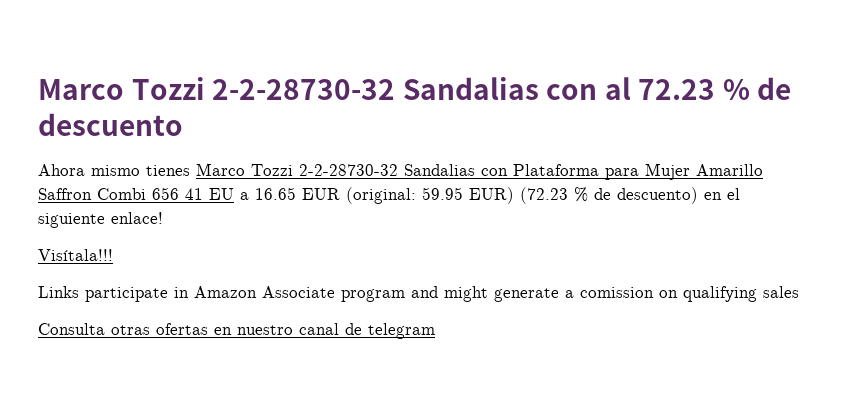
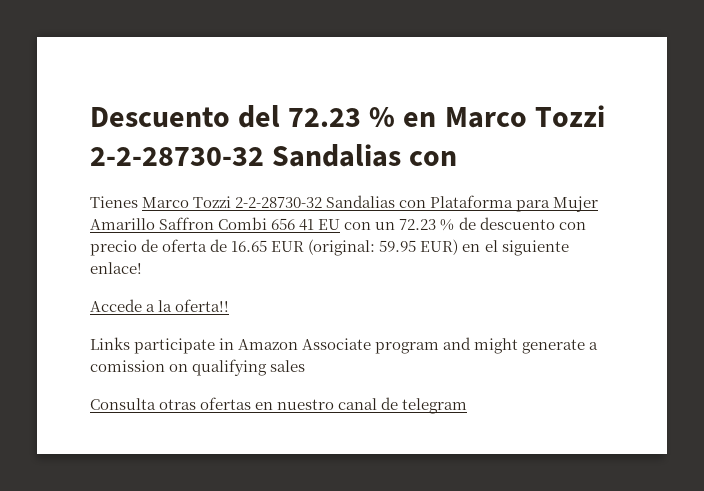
- Marco Tozzi 2-2-28730-32 Sandalias con al 72.23 % de descuento
- Ahora mismo tienes Marco Tozzi 2-2-28730-32 Sandalias con Plataforma para Mujer Amarillo Saffron Combi 656 41 EU a 16.65 EUR (original: 59.95 EUR) (72.23 % de descuento) en el siguiente enlace!
+ Descuento del 72.23 % en Marco Tozzi 2-2-28730-32 Sandalias con
+ Tienes Marco Tozzi 2-2-28730-32 Sandalias con Plataforma para Mujer Amarillo Saffron Combi 656 41 EU con un 72.23 % de descuento con precio de oferta de 16.65 EUR (original: 59.95 EUR) en el siguiente enlace!
- Visítala!!!
+ Accede a la oferta!!

